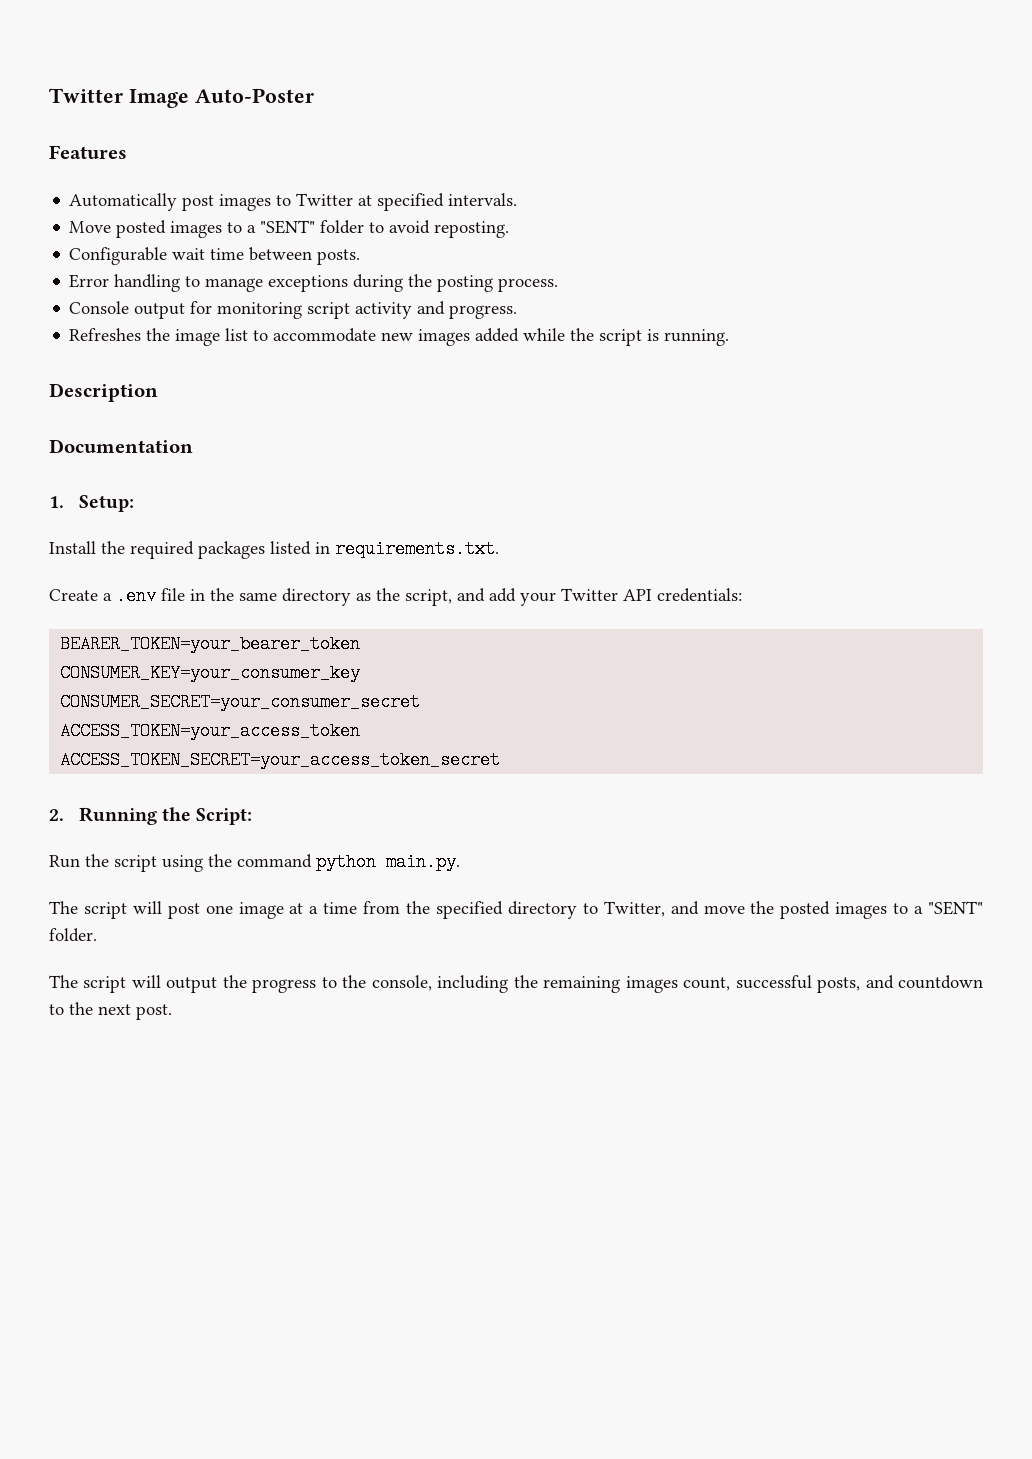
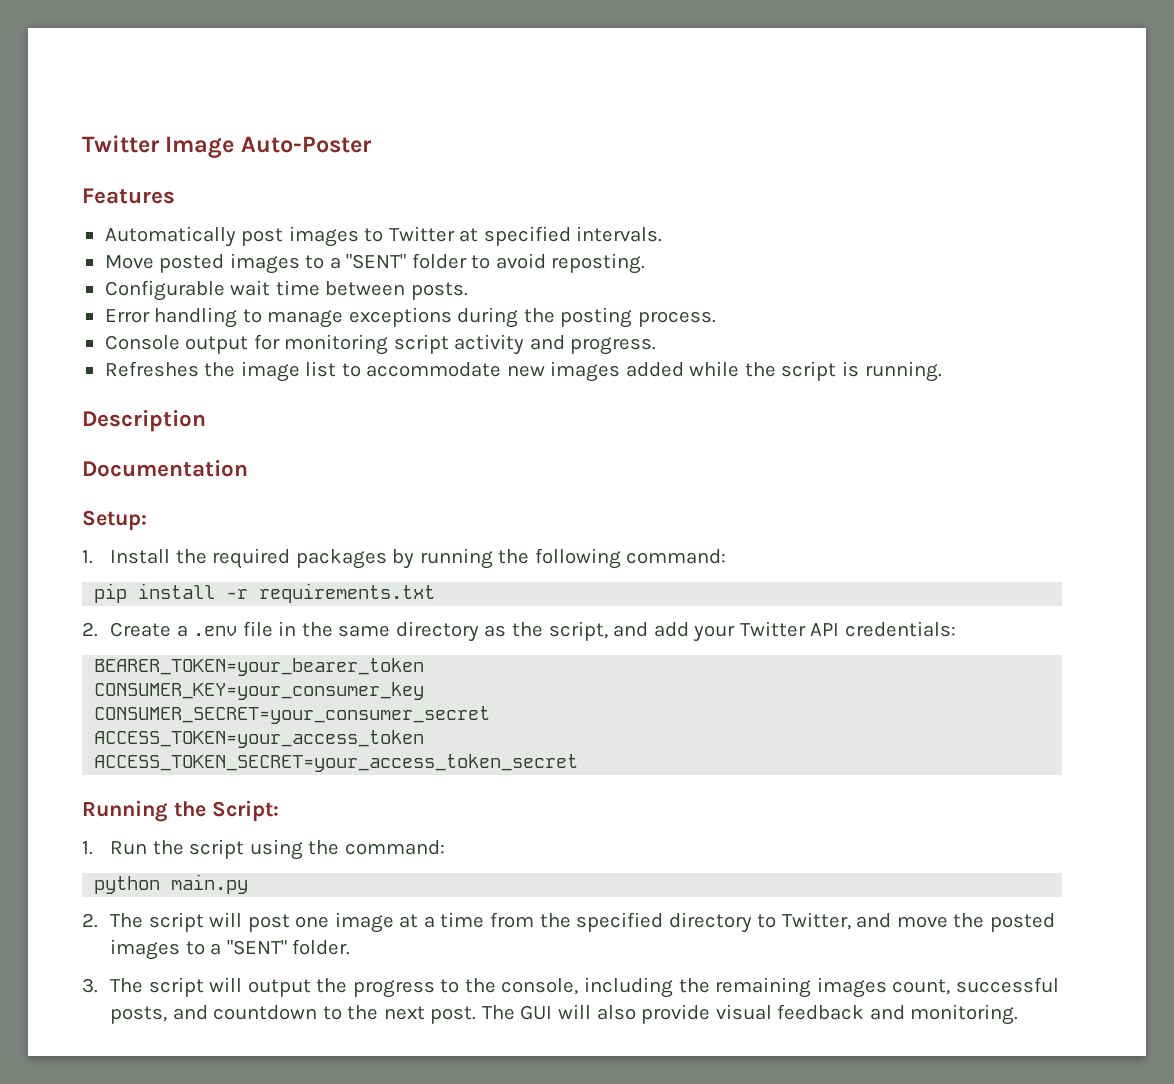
- 1. Setup:
+ Setup:
- Install the required packages listed in requirements.txt.
- Create a .env file in the same directory as the script, and add your Twitter API credentials:
+ 1. Install the required packages by running the following command:
+ pip install -r requirements.txt
+ 2. Create a .env file in the same directory as the script, and add your Twitter API credentials:
- 2. Running the Script:
+ Running the Script:
- Run the script using the command python main.py.
- The script will post one image at a time from the specified directory to Twitter, and move the posted images to a "SENT" folder.
+ 1. Run the script using the command:
+ python main.py
+ 2. The script will post one image at a time from the specified directory to Twitter, and move the posted images to a "SENT" folder.
- The script will output the progress to the console, including the remaining images count, successful posts, and countdown to the next post.
+ 3. The script will output the progress to the console, including the remaining images count, successful posts, and countdown to the next post.
+ The GUI will also provide visual feedback and monitoring.

